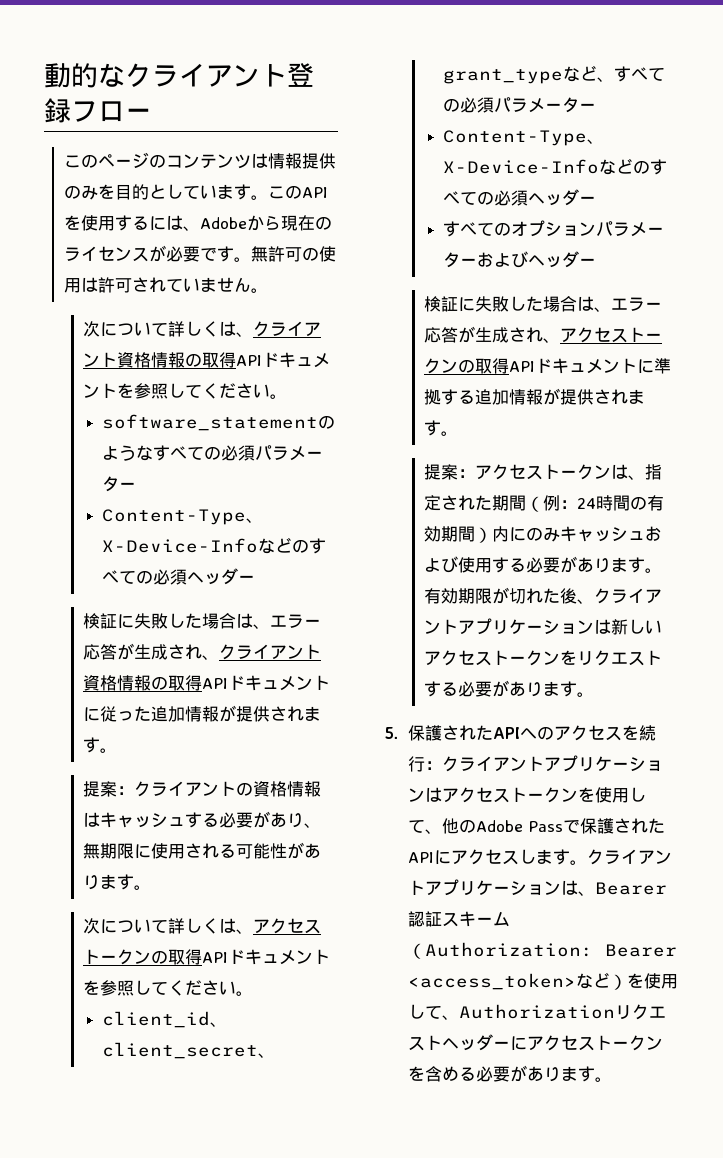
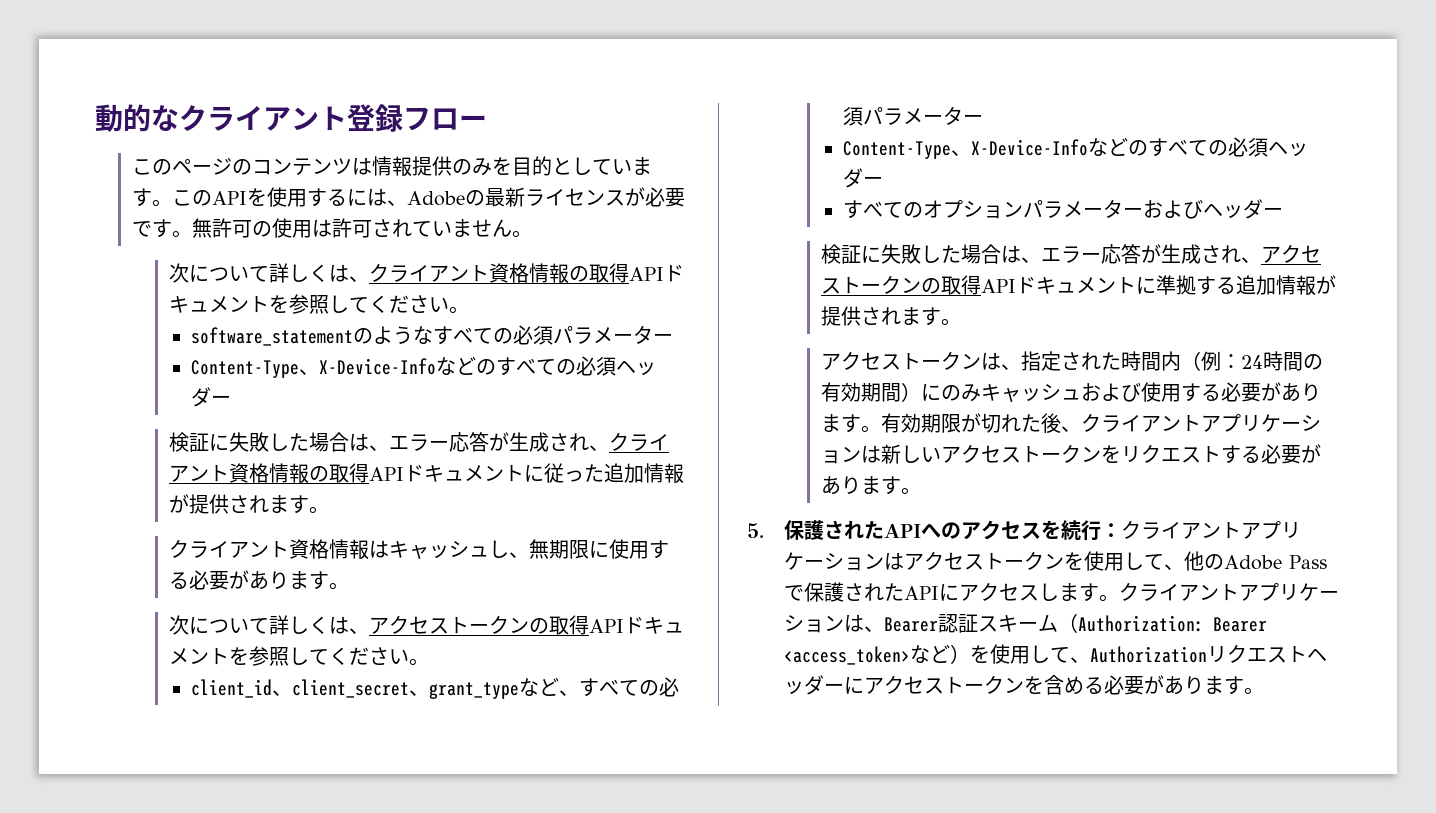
- このAPIを使用するには、Adobeから現在のライセンスが必要です。
+ このAPIを使用するには、Adobeの最新ライセンスが必要です。
- 提案：クライアントの資格情報はキャッシュする必要があり、無期限に使用される可能性があります。
+ クライアント資格情報はキャッシュし、無期限に使用する必要があります。
- 提案：アクセストークンは、指定された期間（例：24時間の有効期間）内にのみキャッシュおよび使用する必要があります。
+ アクセストークンは、指定された時間内（例：24時間の有効期間）にのみキャッシュおよび使用する必要があります。

